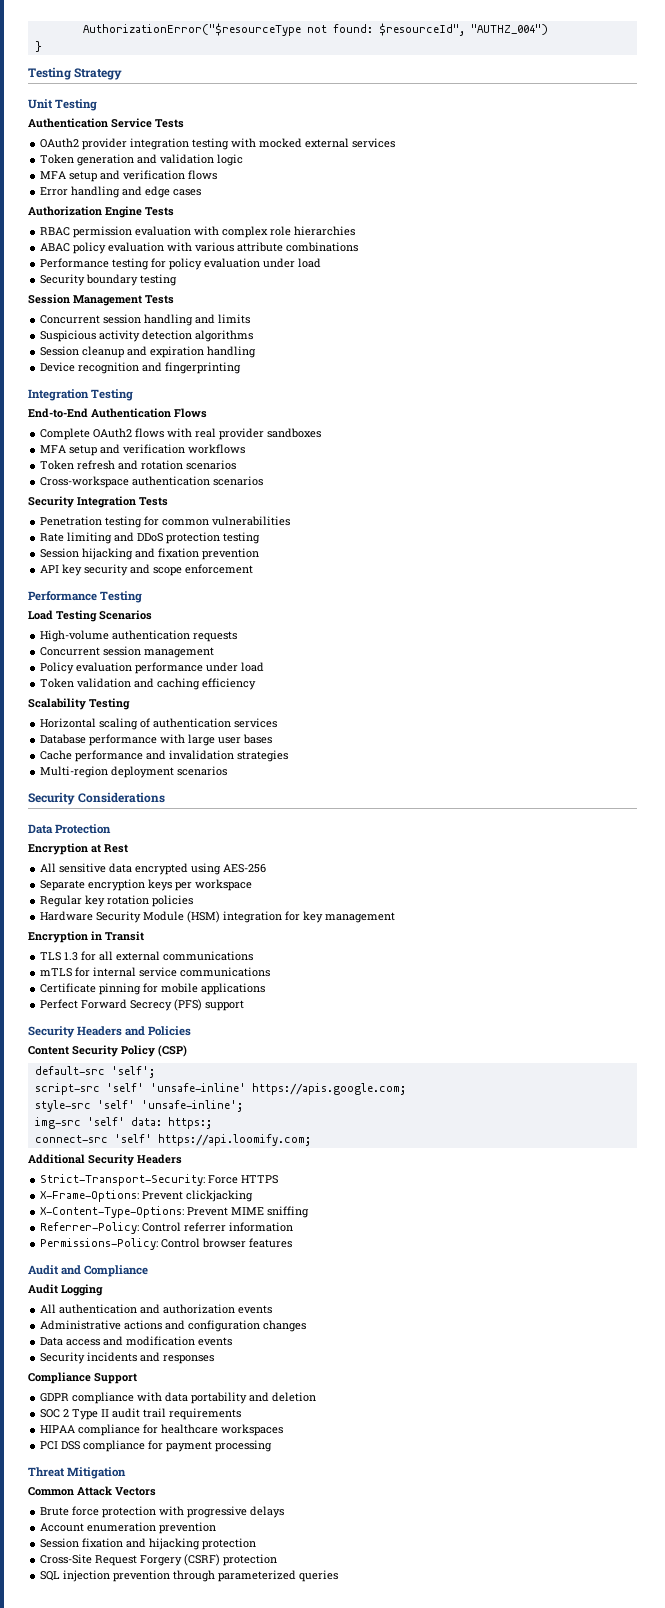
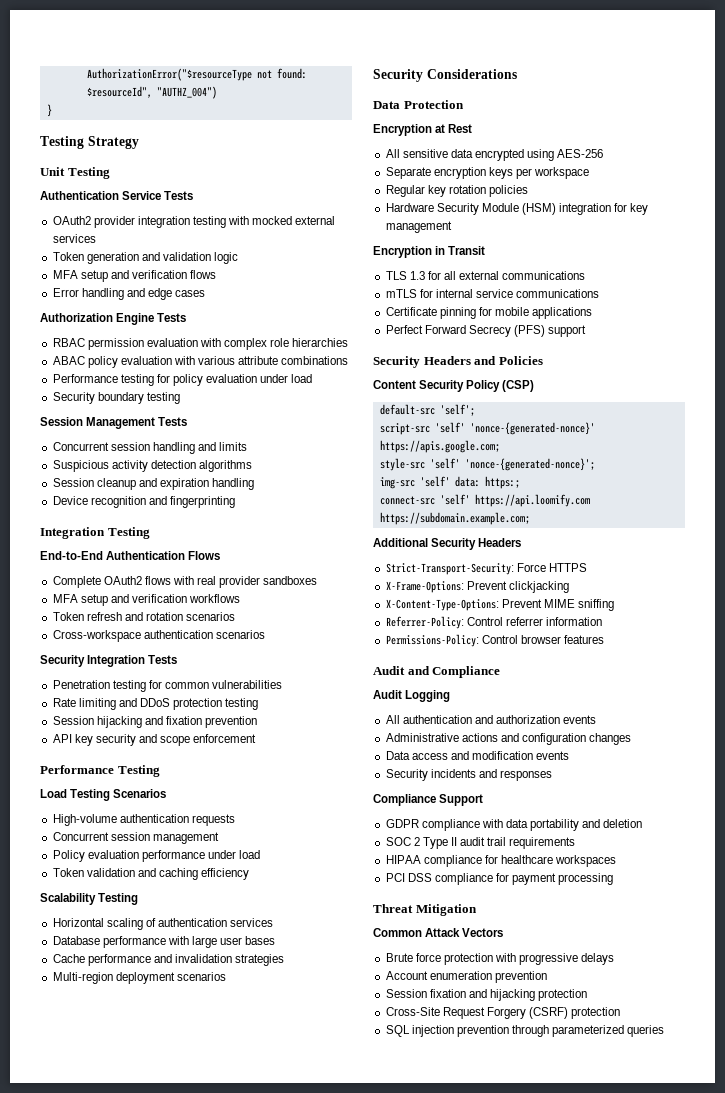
- script-src 'self' 'unsafe-inline' https://apis.google.com;
+ script-src 'self' 'nonce-{generated-nonce}' https://apis.google.com;
- style-src 'self' 'unsafe-inline';
+ style-src 'self' 'nonce-{generated-nonce}';
- connect-src 'self' https://api.loomify.com;
+ connect-src 'self' https://api.loomify.com https://subdomain.example.com;

